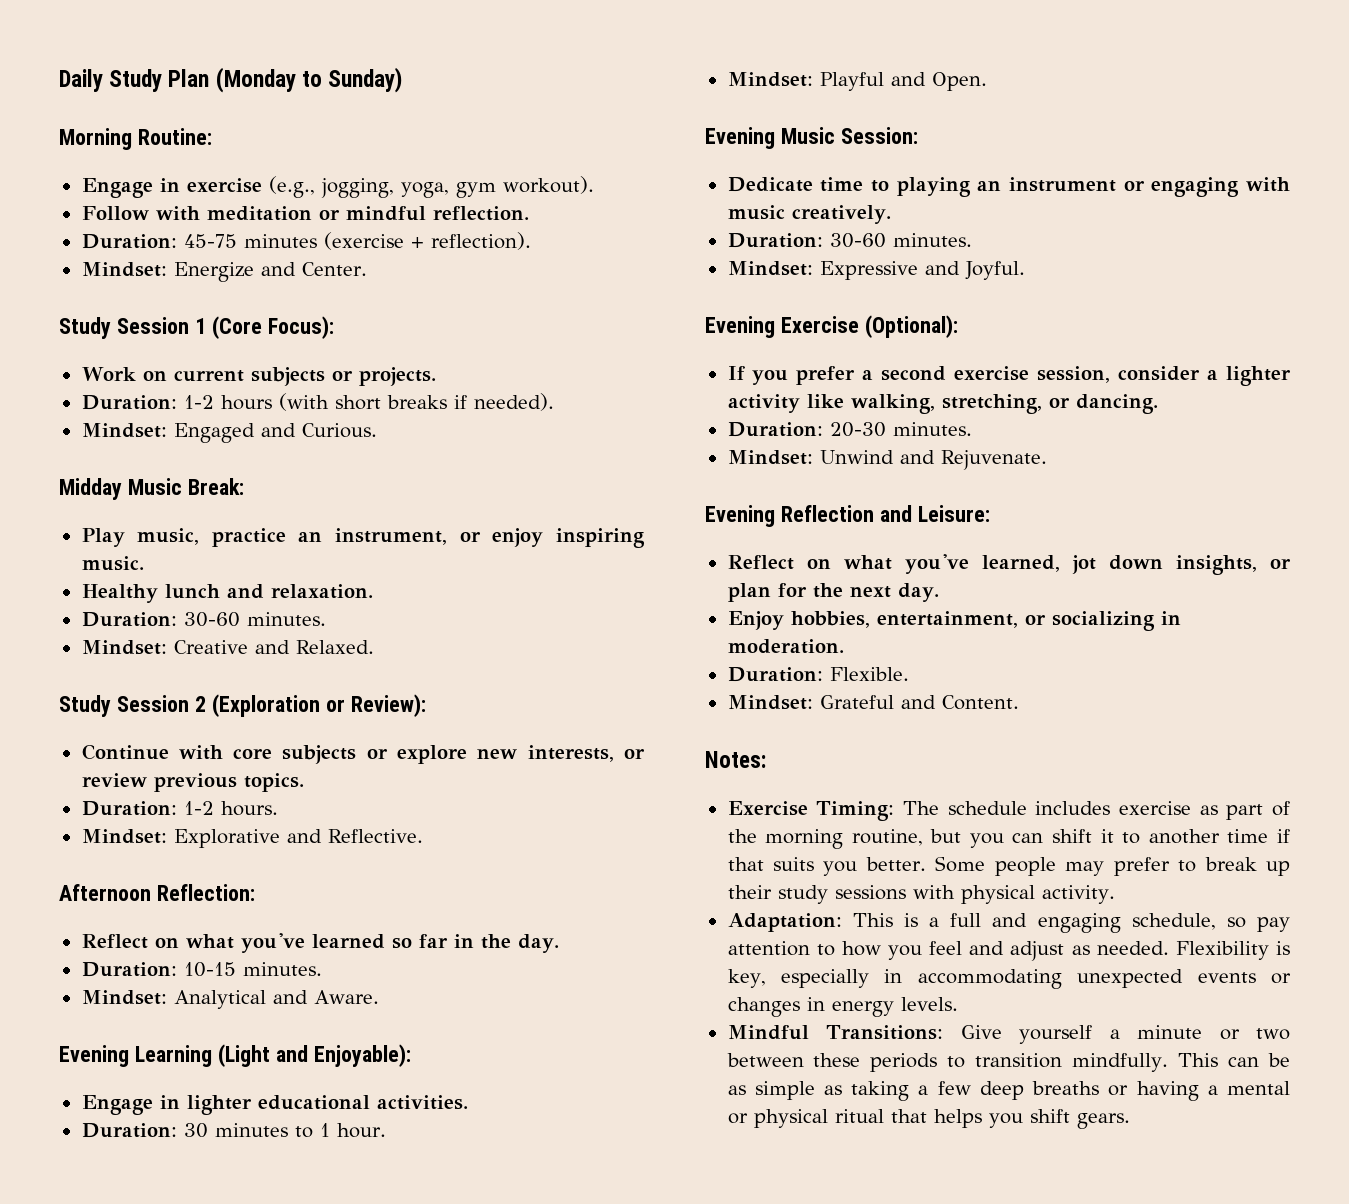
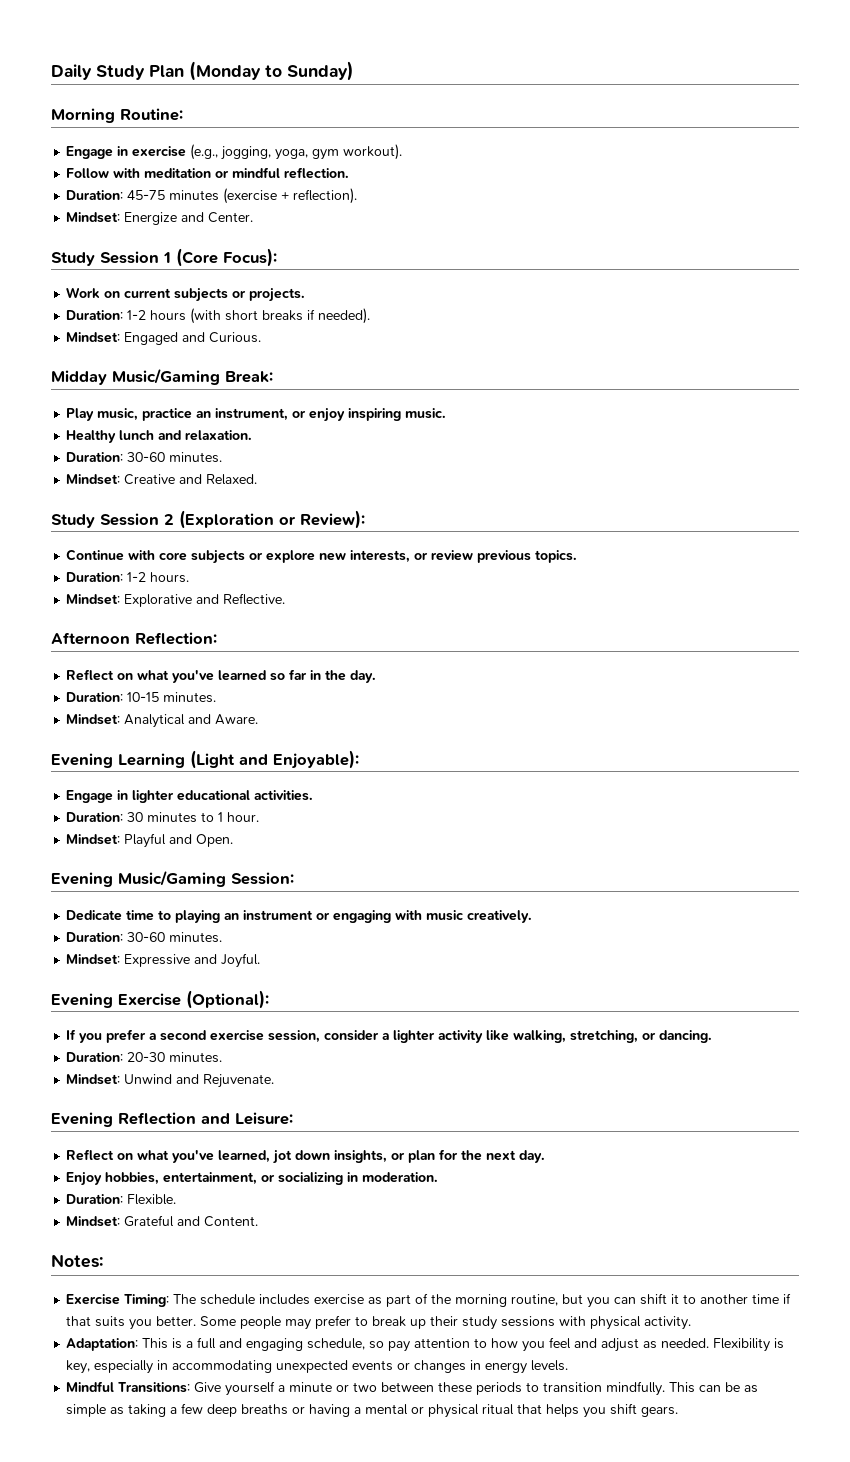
- Midday Music Break:
+ Midday Music/Gaming Break:
- Evening Music Session:
+ Evening Music/Gaming Session:

